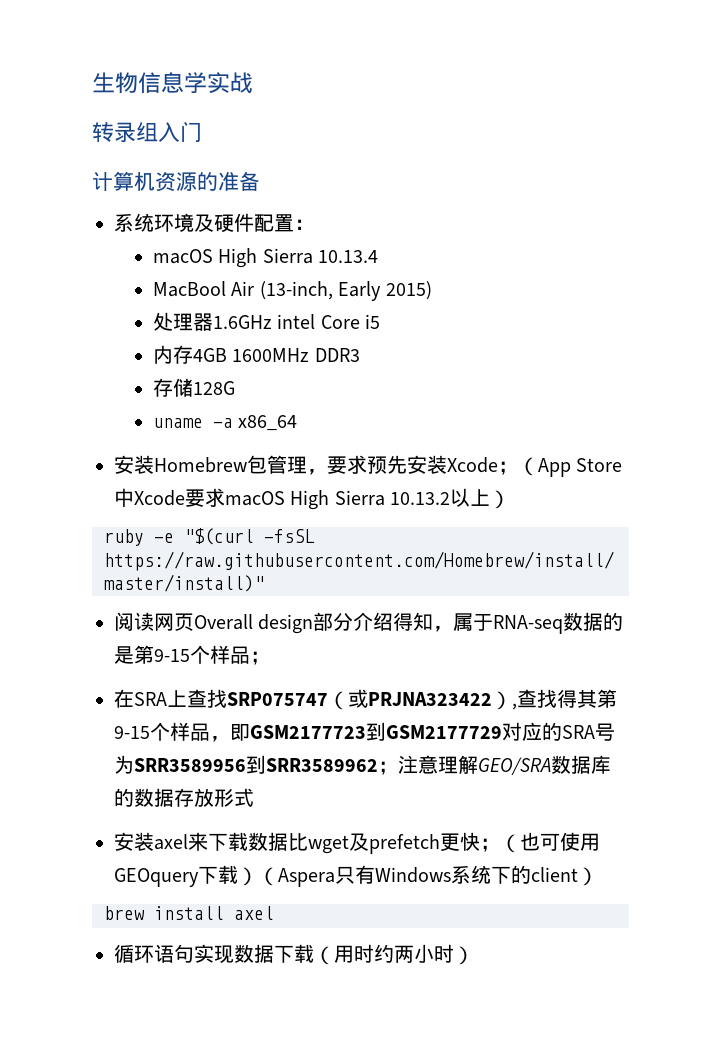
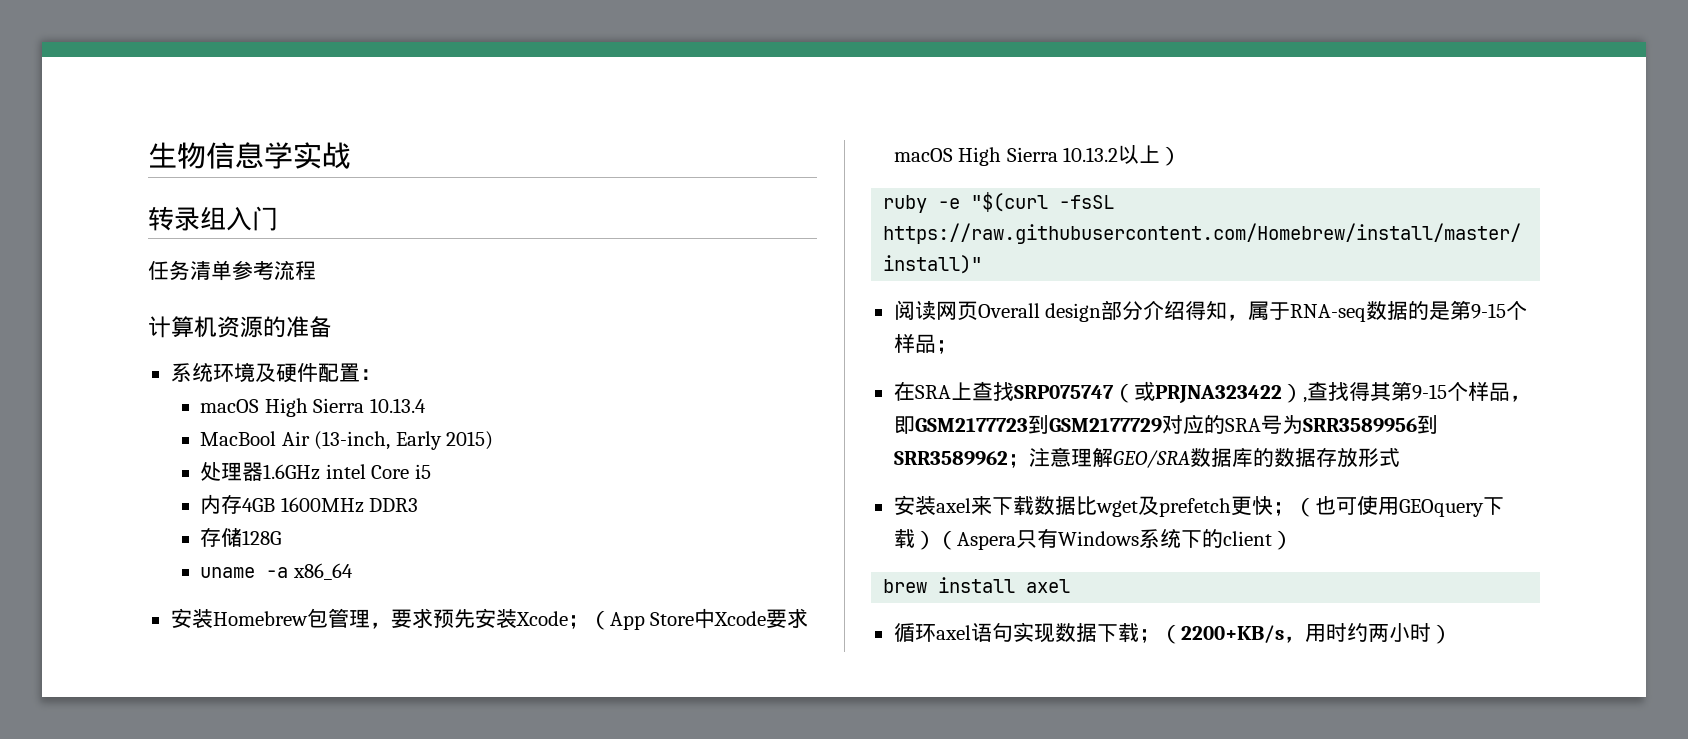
+ 任务清单参考流程
- 循环语句实现数据下载（用时约两小时）
+ 循环axel语句实现数据下载；（2200+KB/s，用时约两小时）

